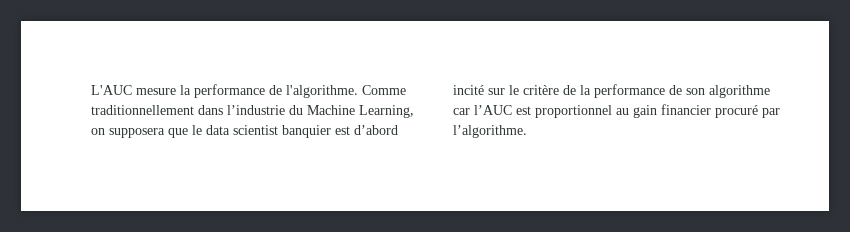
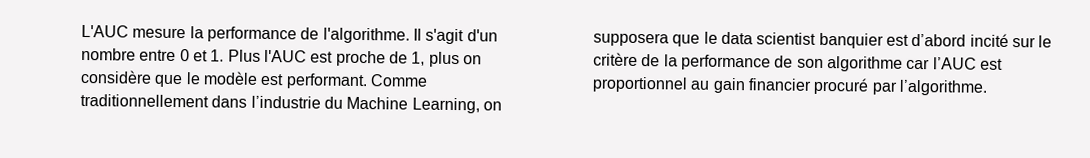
+ Il s'agit d'un nombre entre 0 et 1. Plus l'AUC est proche de 1, plus on considère que le modèle est performant.

